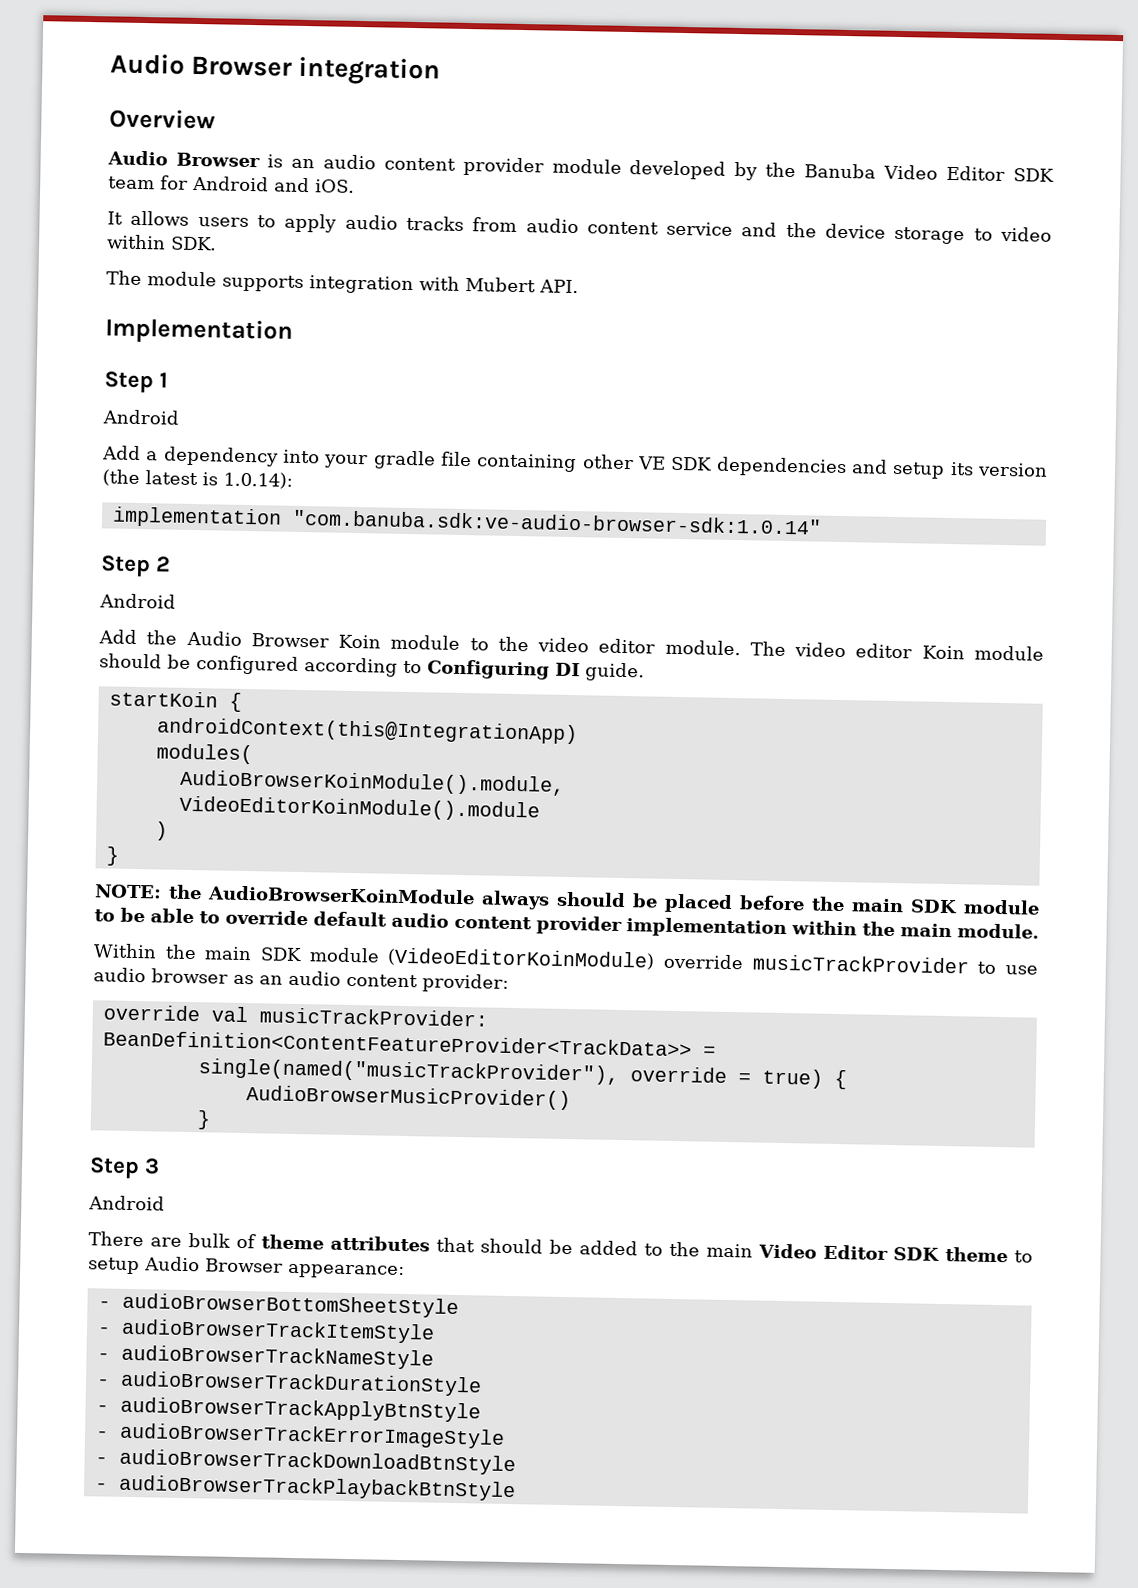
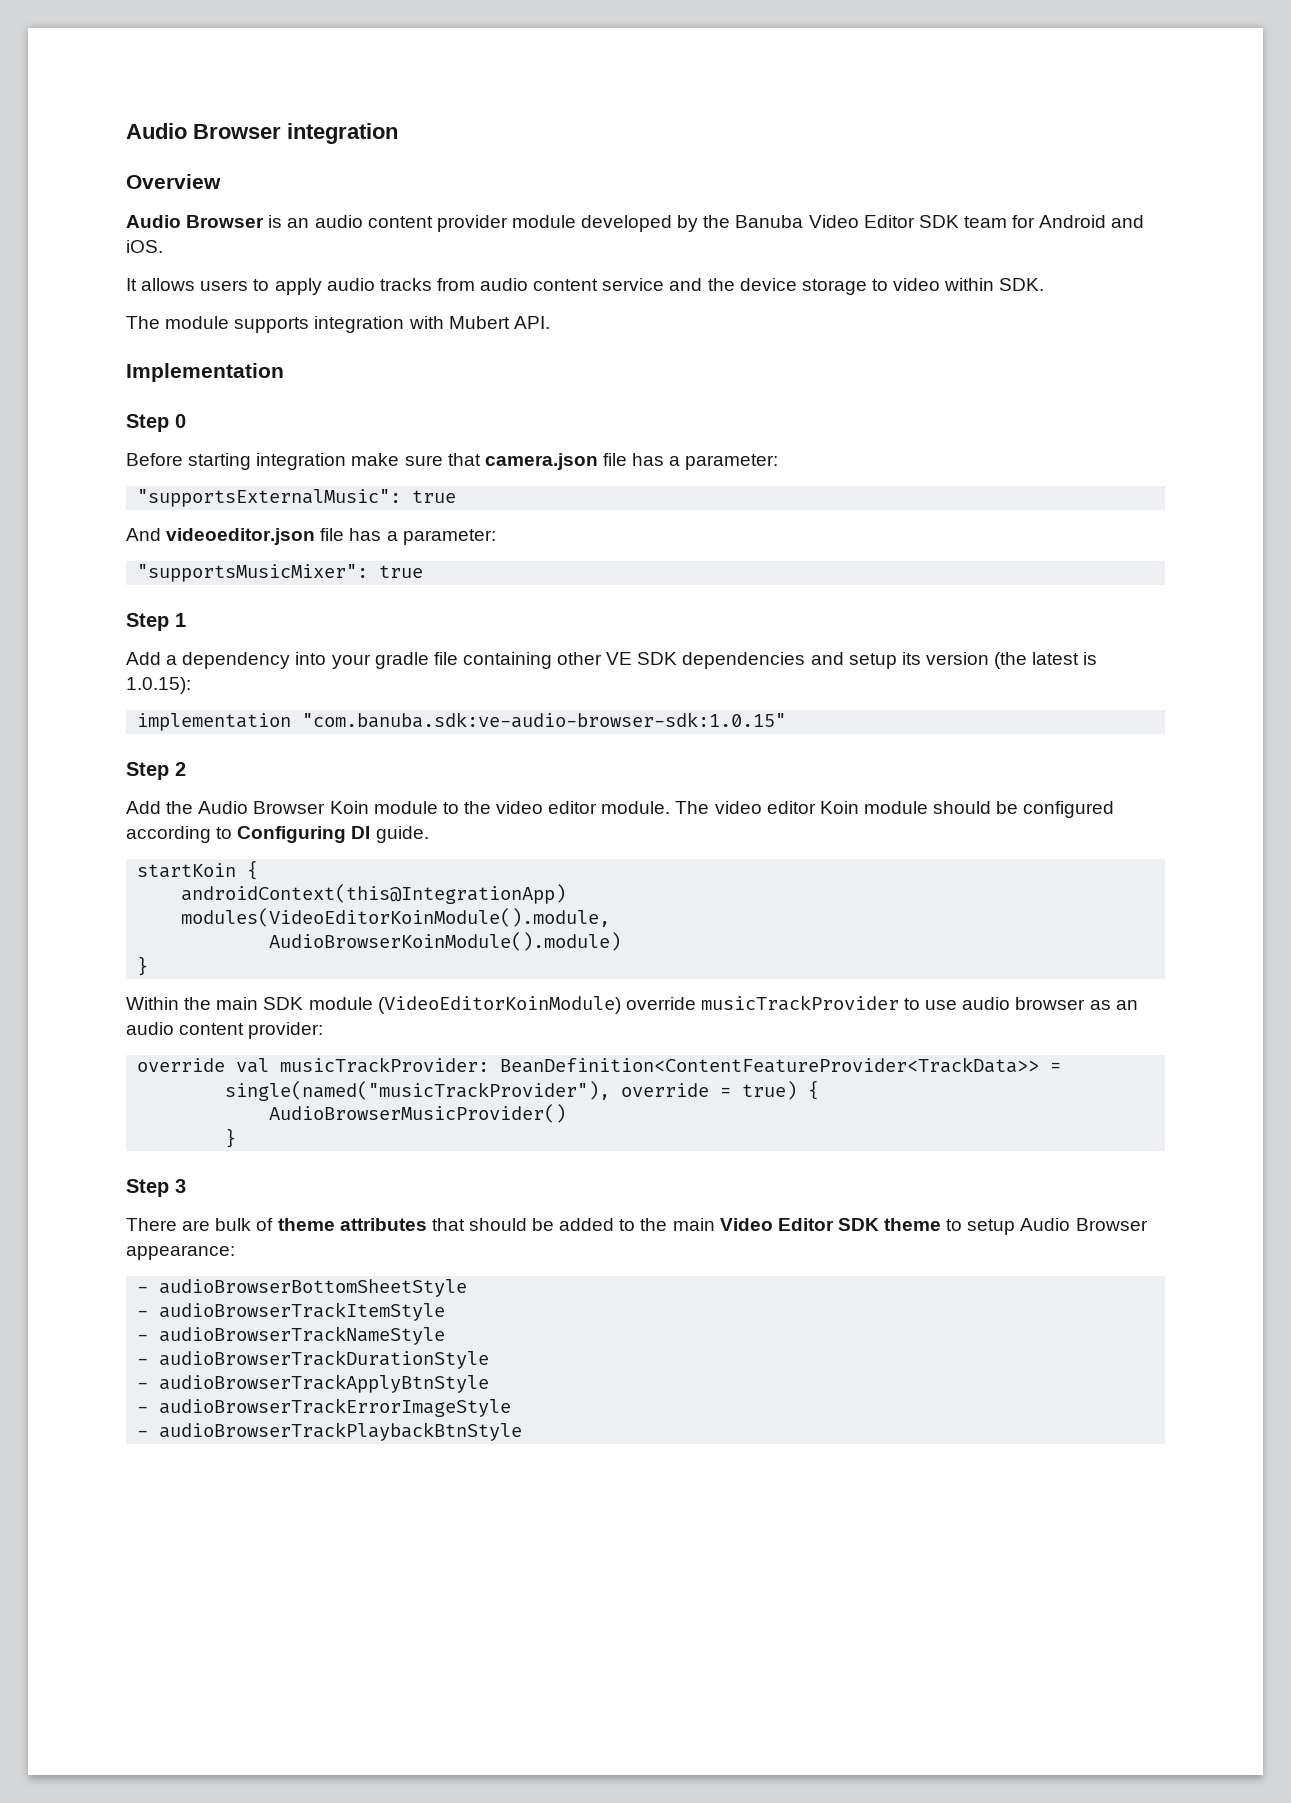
+ Step 0
+ Before starting integration make sure that camera.json file has a parameter:
+ "supportsExternalMusic": true
+ And videoeditor.json file has a parameter:
+ "supportsMusicMixer": true
  Step 1
- Android
- Add a dependency into your gradle file containing other VE SDK dependencies and setup its version (the latest is 1.0.14):
- implementation "com.banuba.sdk:ve-audio-browser-sdk:1.0.14"
+ Add a dependency into your gradle file containing other VE SDK dependencies and setup its version (the latest is 1.0.15):
+ implementation "com.banuba.sdk:ve-audio-browser-sdk:1.0.15"
  Step 2
- Android
- modules(
- AudioBrowserKoinModule().module,
- VideoEditorKoinModule().module
- )
+ modules(VideoEditorKoinModule().module,
+ AudioBrowserKoinModule().module)
  }
- NOTE: the AudioBrowserKoinModule always should be placed before the main SDK module to be able to override default audio content provider implementation within the main module.
  Step 3
- Android
- - audioBrowserTrackDownloadBtnStyle

